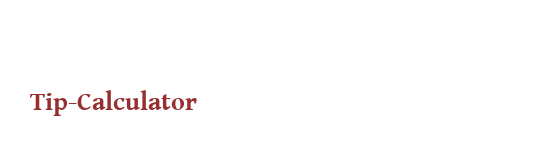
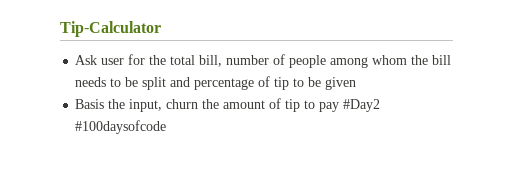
+ Ask user for the total bill, number of people among whom the bill needs to be split and percentage of tip to be given
+ Basis the input, churn the amount of tip to pay #Day2 #100daysofcode

